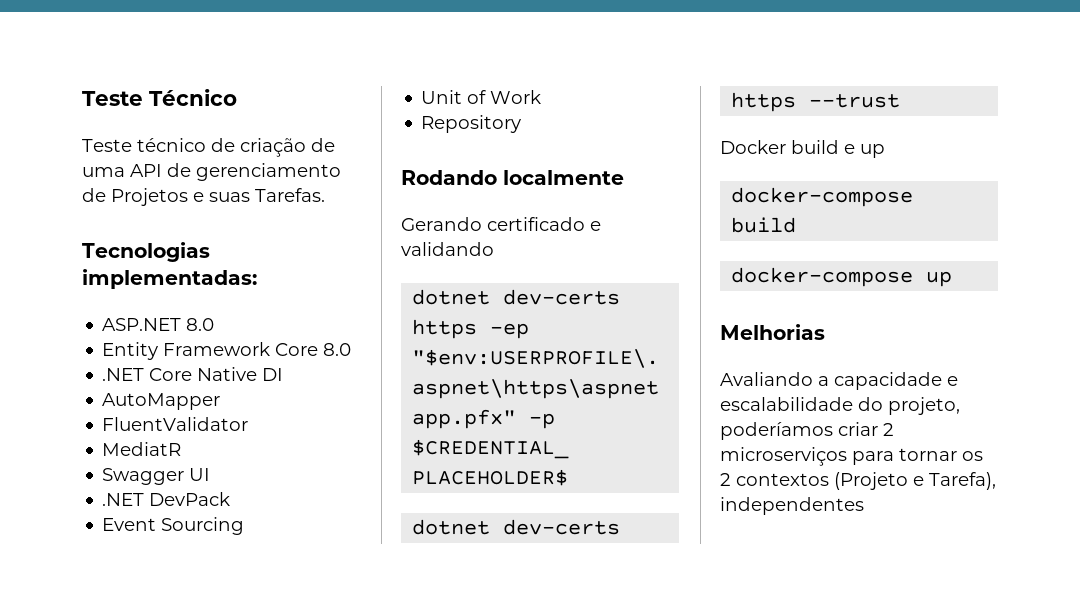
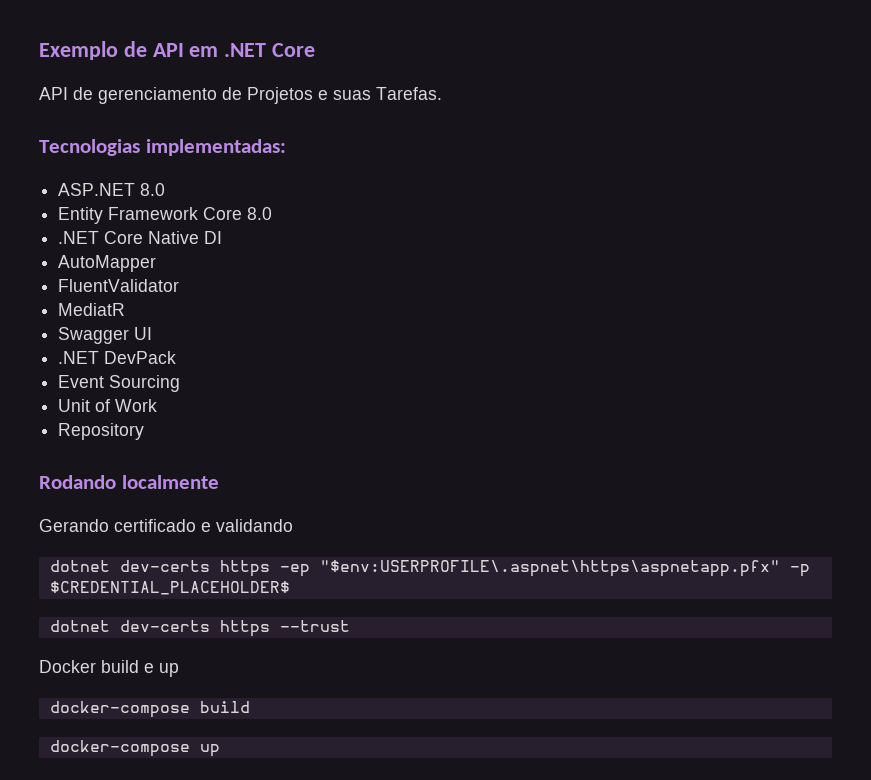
- Teste Técnico
- Teste técnico de criação de uma API de gerenciamento de Projetos e suas Tarefas.
+ Exemplo de API em .NET Core
+ API de gerenciamento de Projetos e suas Tarefas.
- Melhorias
- Avaliando a capacidade e escalabilidade do projeto, poderíamos criar 2 microserviços para tornar os 2 contextos (Projeto e Tarefa), independentes

